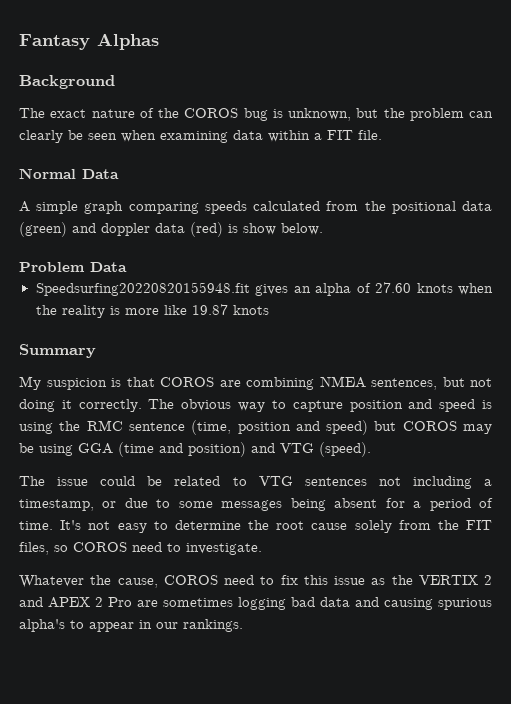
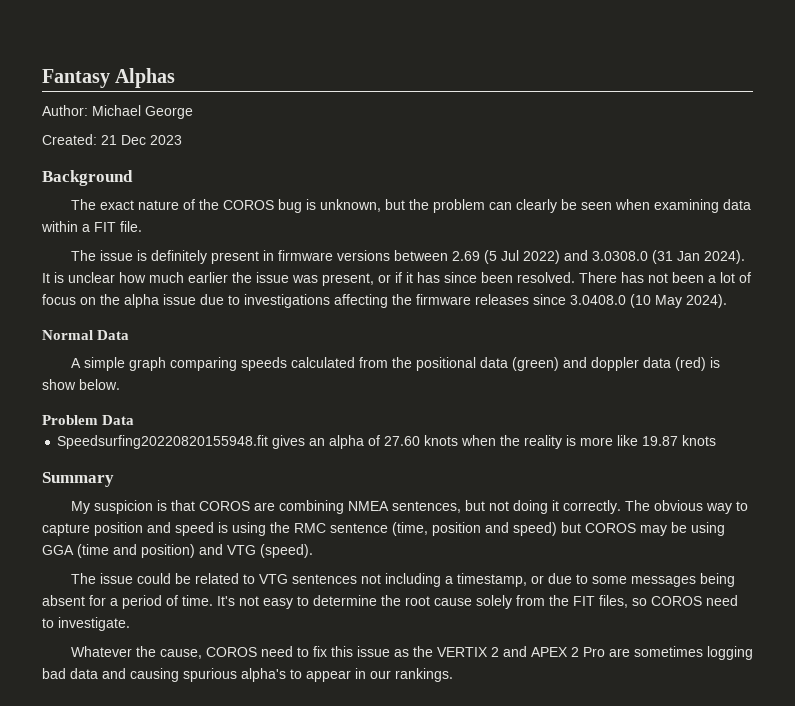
+ Author: Michael George
+ Created: 21 Dec 2023
+ The issue is definitely present in firmware versions between 2.69 (5 Jul 2022) and 3.0308.0 (31 Jan 2024). It is unclear how much earlier the issue was present, or if it has since been resolved. There has not been a lot of focus on the alpha issue due to investigations affecting the firmware releases since 3.0408.0 (10 May 2024).

